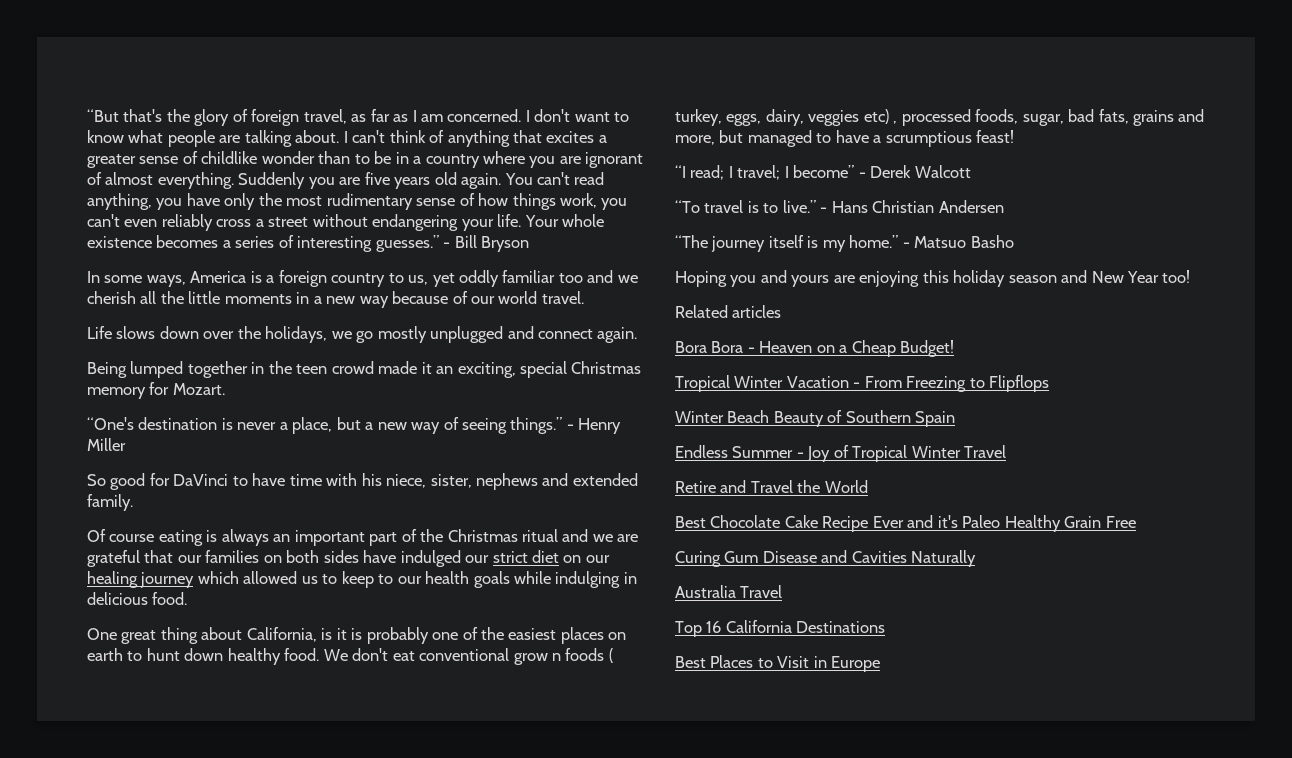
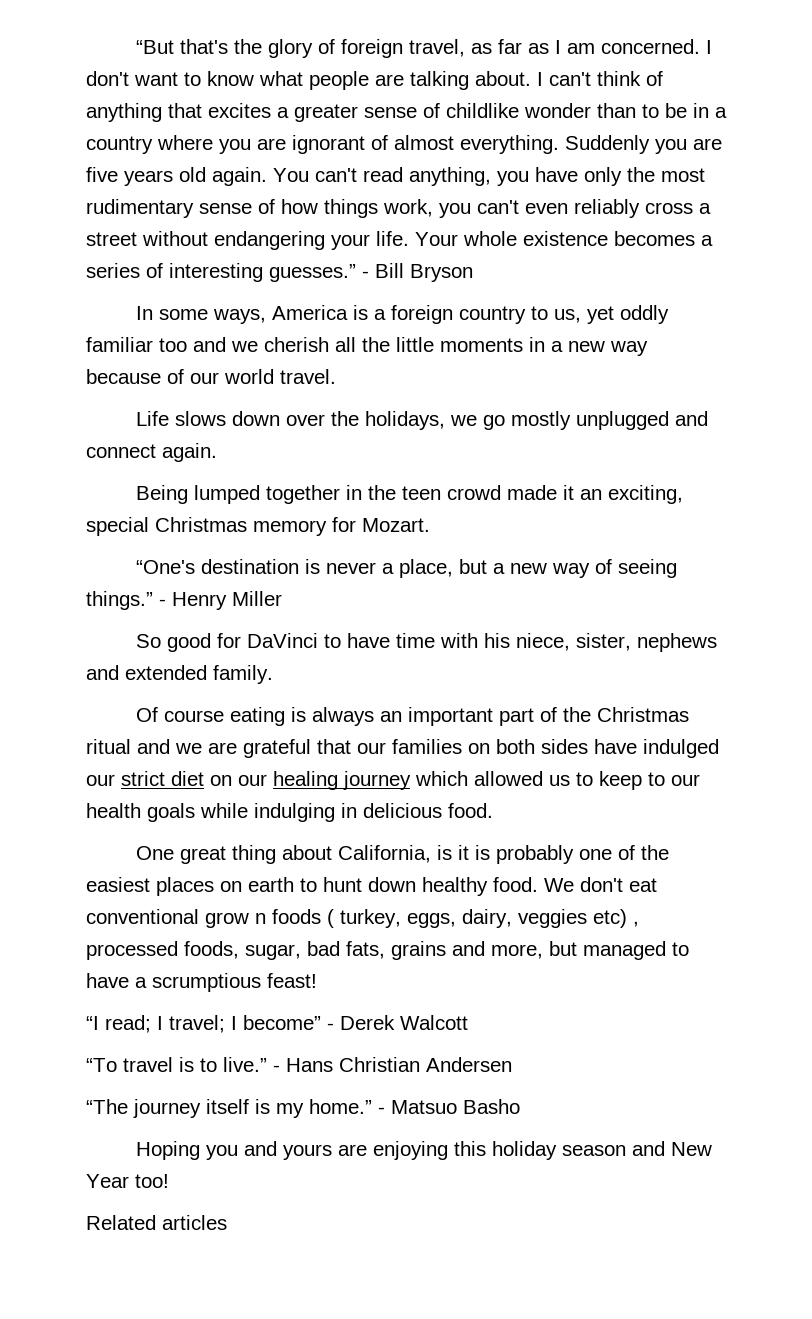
- Bora Bora - Heaven on a Cheap Budget!
- Tropical Winter Vacation - From Freezing to Flipflops
- Winter Beach Beauty of Southern Spain
- Endless Summer - Joy of Tropical Winter Travel
- Retire and Travel the World
- Best Chocolate Cake Recipe Ever and it's Paleo Healthy Grain Free
- Curing Gum Disease and Cavities Naturally
- Australia Travel
- Top 16 California Destinations
- Best Places to Visit in Europe

